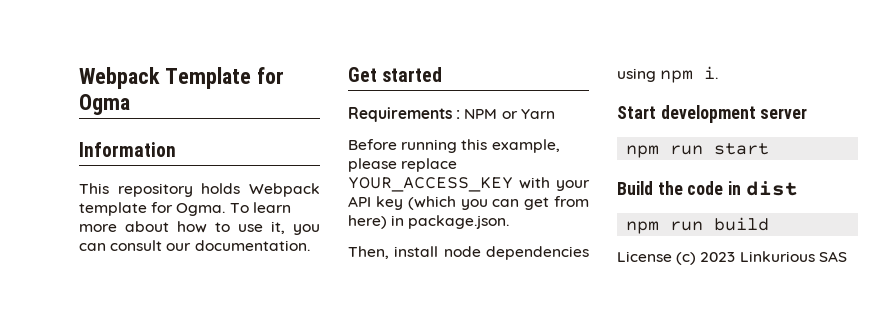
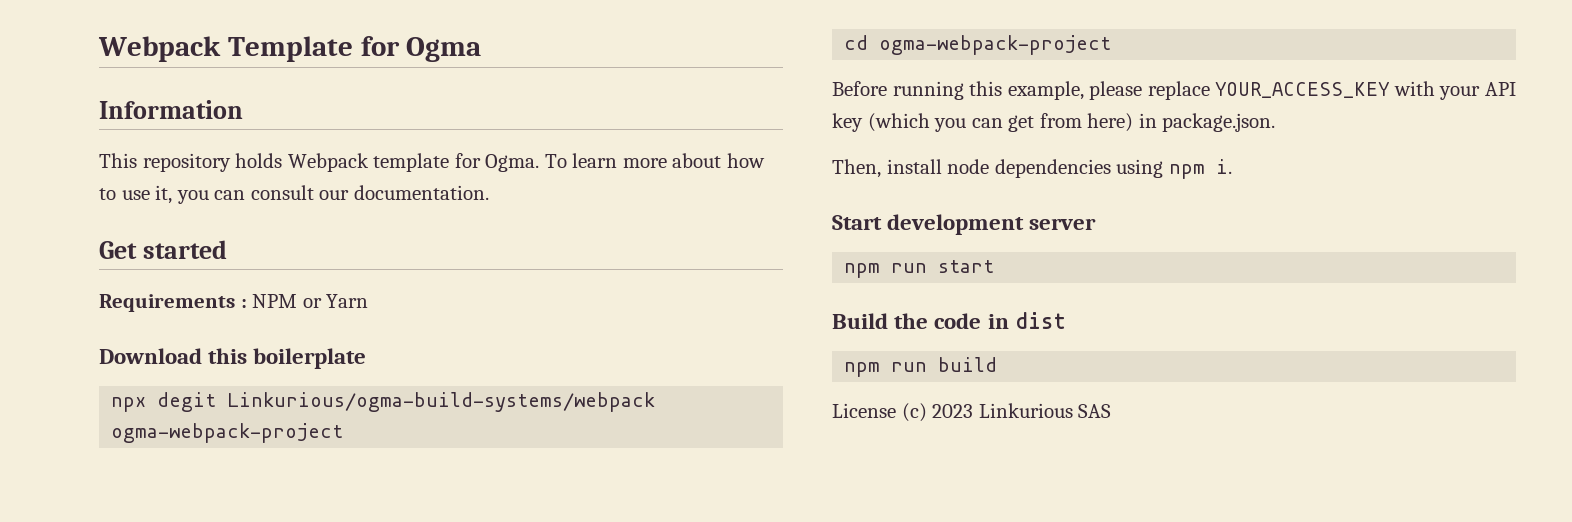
+ Download this boilerplate
+ npx degit Linkurious/ogma-build-systems/webpack ogma-webpack-project
+ cd ogma-webpack-project

